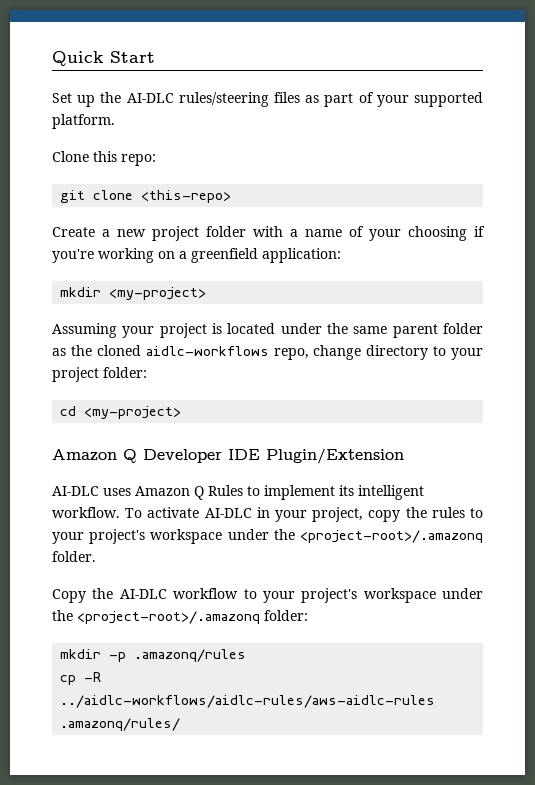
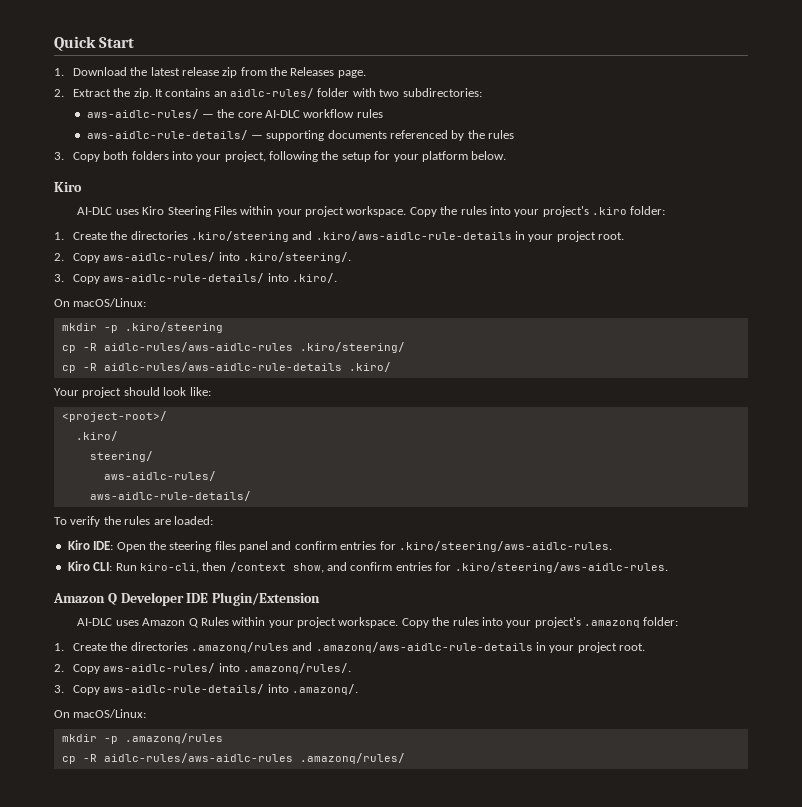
- Set up the AI-DLC rules/steering files as part of your supported platform.
- Clone this repo:
- git clone <this-repo>
- Create a new project folder with a name of your choosing if you're working on a greenfield application:
- mkdir <my-project>
- Assuming your project is located under the same parent folder as the cloned aidlc-workflows repo, change directory to your project folder:
- cd <my-project>
+ 1. Download the latest release zip from the Releases page.
+ 2. Extract the zip. It contains an aidlc-rules/ folder with two subdirectories:
+ aws-aidlc-rules/ — the core AI-DLC workflow rules
+ aws-aidlc-rule-details/ — supporting documents referenced by the rules
+ 3. Copy both folders into your project, following the setup for your platform below.
+ Kiro
+ AI-DLC uses Kiro Steering Files within your project workspace. Copy the rules into your project's .kiro folder:
+ 1. Create the directories .kiro/steering and .kiro/aws-aidlc-rule-details in your project root.
+ 2. Copy aws-aidlc-rules/ into .kiro/steering/.
+ 3. Copy aws-aidlc-rule-details/ into .kiro/.
+ On macOS/Linux:
+ mkdir -p .kiro/steering
+ cp -R aidlc-rules/aws-aidlc-rules .kiro/steering/
+ cp -R aidlc-rules/aws-aidlc-rule-details .kiro/
+ Your project should look like:
+ <project-root>/
+ .kiro/
+ steering/
+ aws-aidlc-rules/
+ aws-aidlc-rule-details/
+ To verify the rules are loaded:
+ Kiro IDE: Open the steering files panel and confirm entries for .kiro/steering/aws-aidlc-rules.
+ Kiro CLI: Run kiro-cli, then /context show, and confirm entries for .kiro/steering/aws-aidlc-rules.
- AI-DLC uses Amazon Q Rules to implement its intelligent workflow. To activate AI-DLC in your project, copy the rules to your project's workspace under the <project-root>/.amazonq folder.
- Copy the AI-DLC workflow to your project's workspace under the <project-root>/.amazonq folder:
+ AI-DLC uses Amazon Q Rules within your project workspace. Copy the rules into your project's .amazonq folder:
+ 1. Create the directories .amazonq/rules and .amazonq/aws-aidlc-rule-details in your project root.
+ 2. Copy aws-aidlc-rules/ into .amazonq/rules/.
+ 3. Copy aws-aidlc-rule-details/ into .amazonq/.
+ On macOS/Linux:
- cp -R ../aidlc-workflows/aidlc-rules/aws-aidlc-rules .amazonq/rules/
+ cp -R aidlc-rules/aws-aidlc-rules .amazonq/rules/

